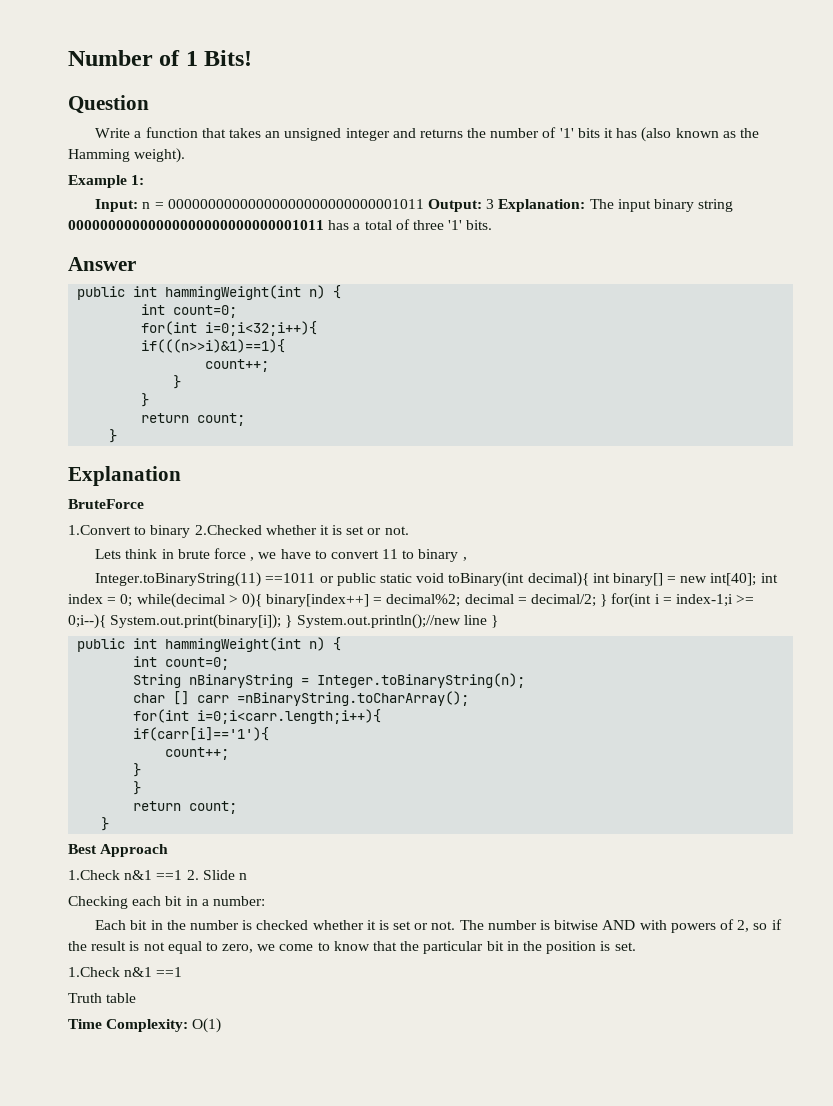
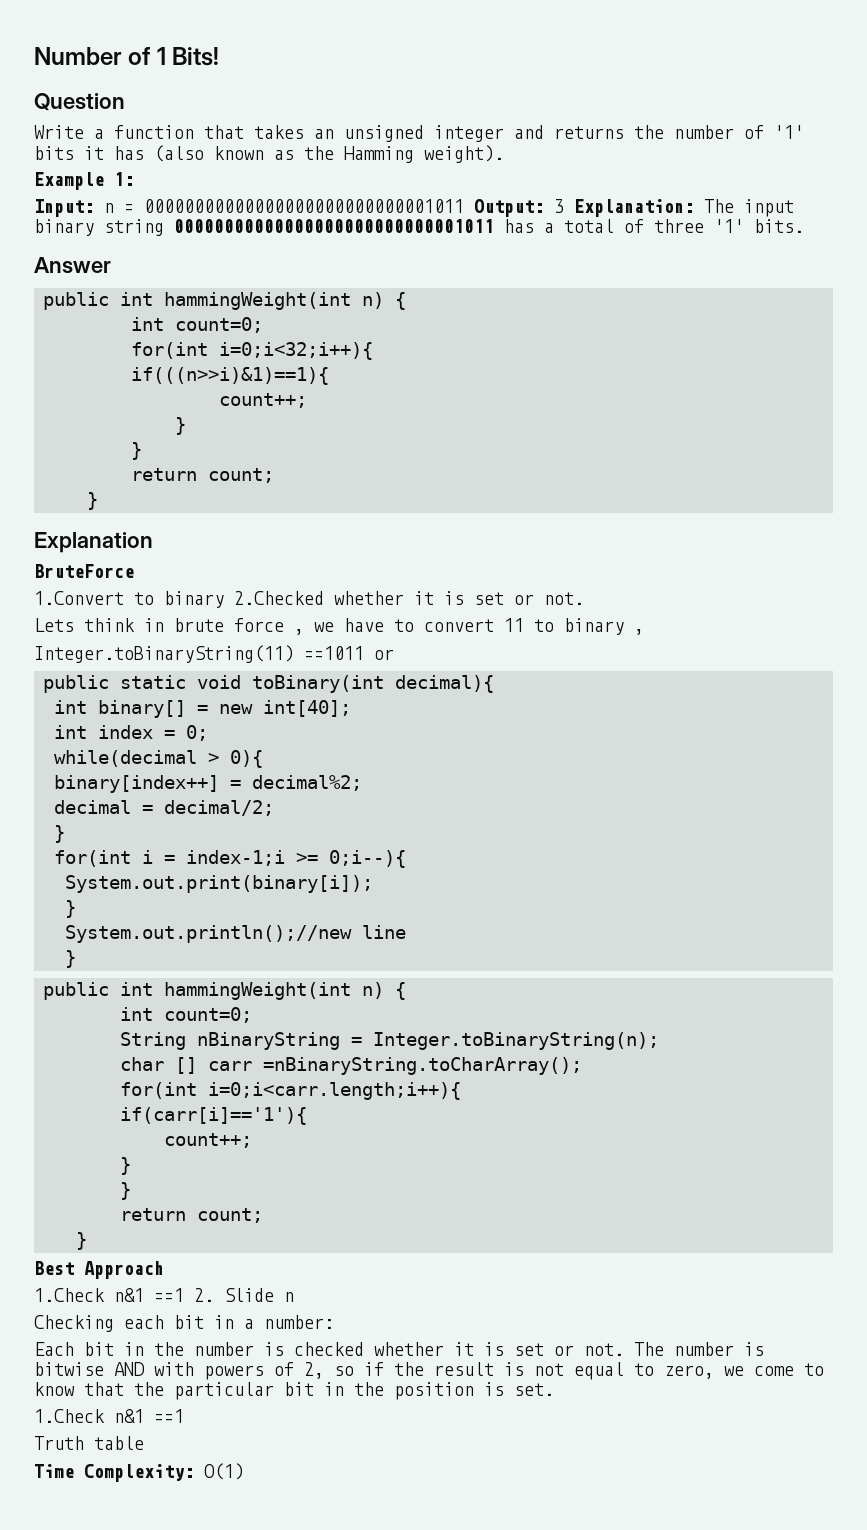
- Integer.toBinaryString(11) ==1011 or public static void toBinary(int decimal){ int binary[] = new int[40]; int index = 0; while(decimal > 0){ binary[index++] = decimal%2; decimal = decimal/2; } for(int i = index-1;i >= 0;i--){ System.out.print(binary[i]); } System.out.println();//new line }
+ Integer.toBinaryString(11) ==1011 or
+ public static void toBinary(int decimal){
+ int binary[] = new int[40];
+ int index = 0;
+ while(decimal > 0){
+ binary[index++] = decimal%2;
+ decimal = decimal/2;
+ }
+ for(int i = index-1;i >= 0;i--){
+ System.out.print(binary[i]);
+ }
+ System.out.println();//new line
+ }

